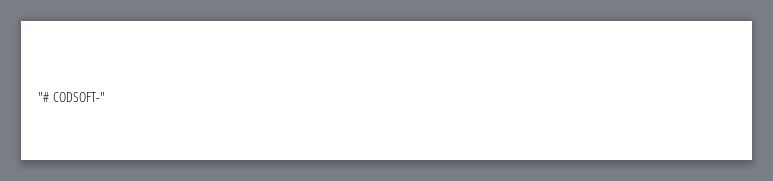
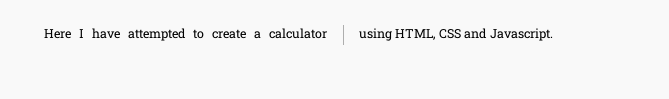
- "# CODSOFT-"
+ Here I have attempted to create a calculator using HTML, CSS and Javascript.

